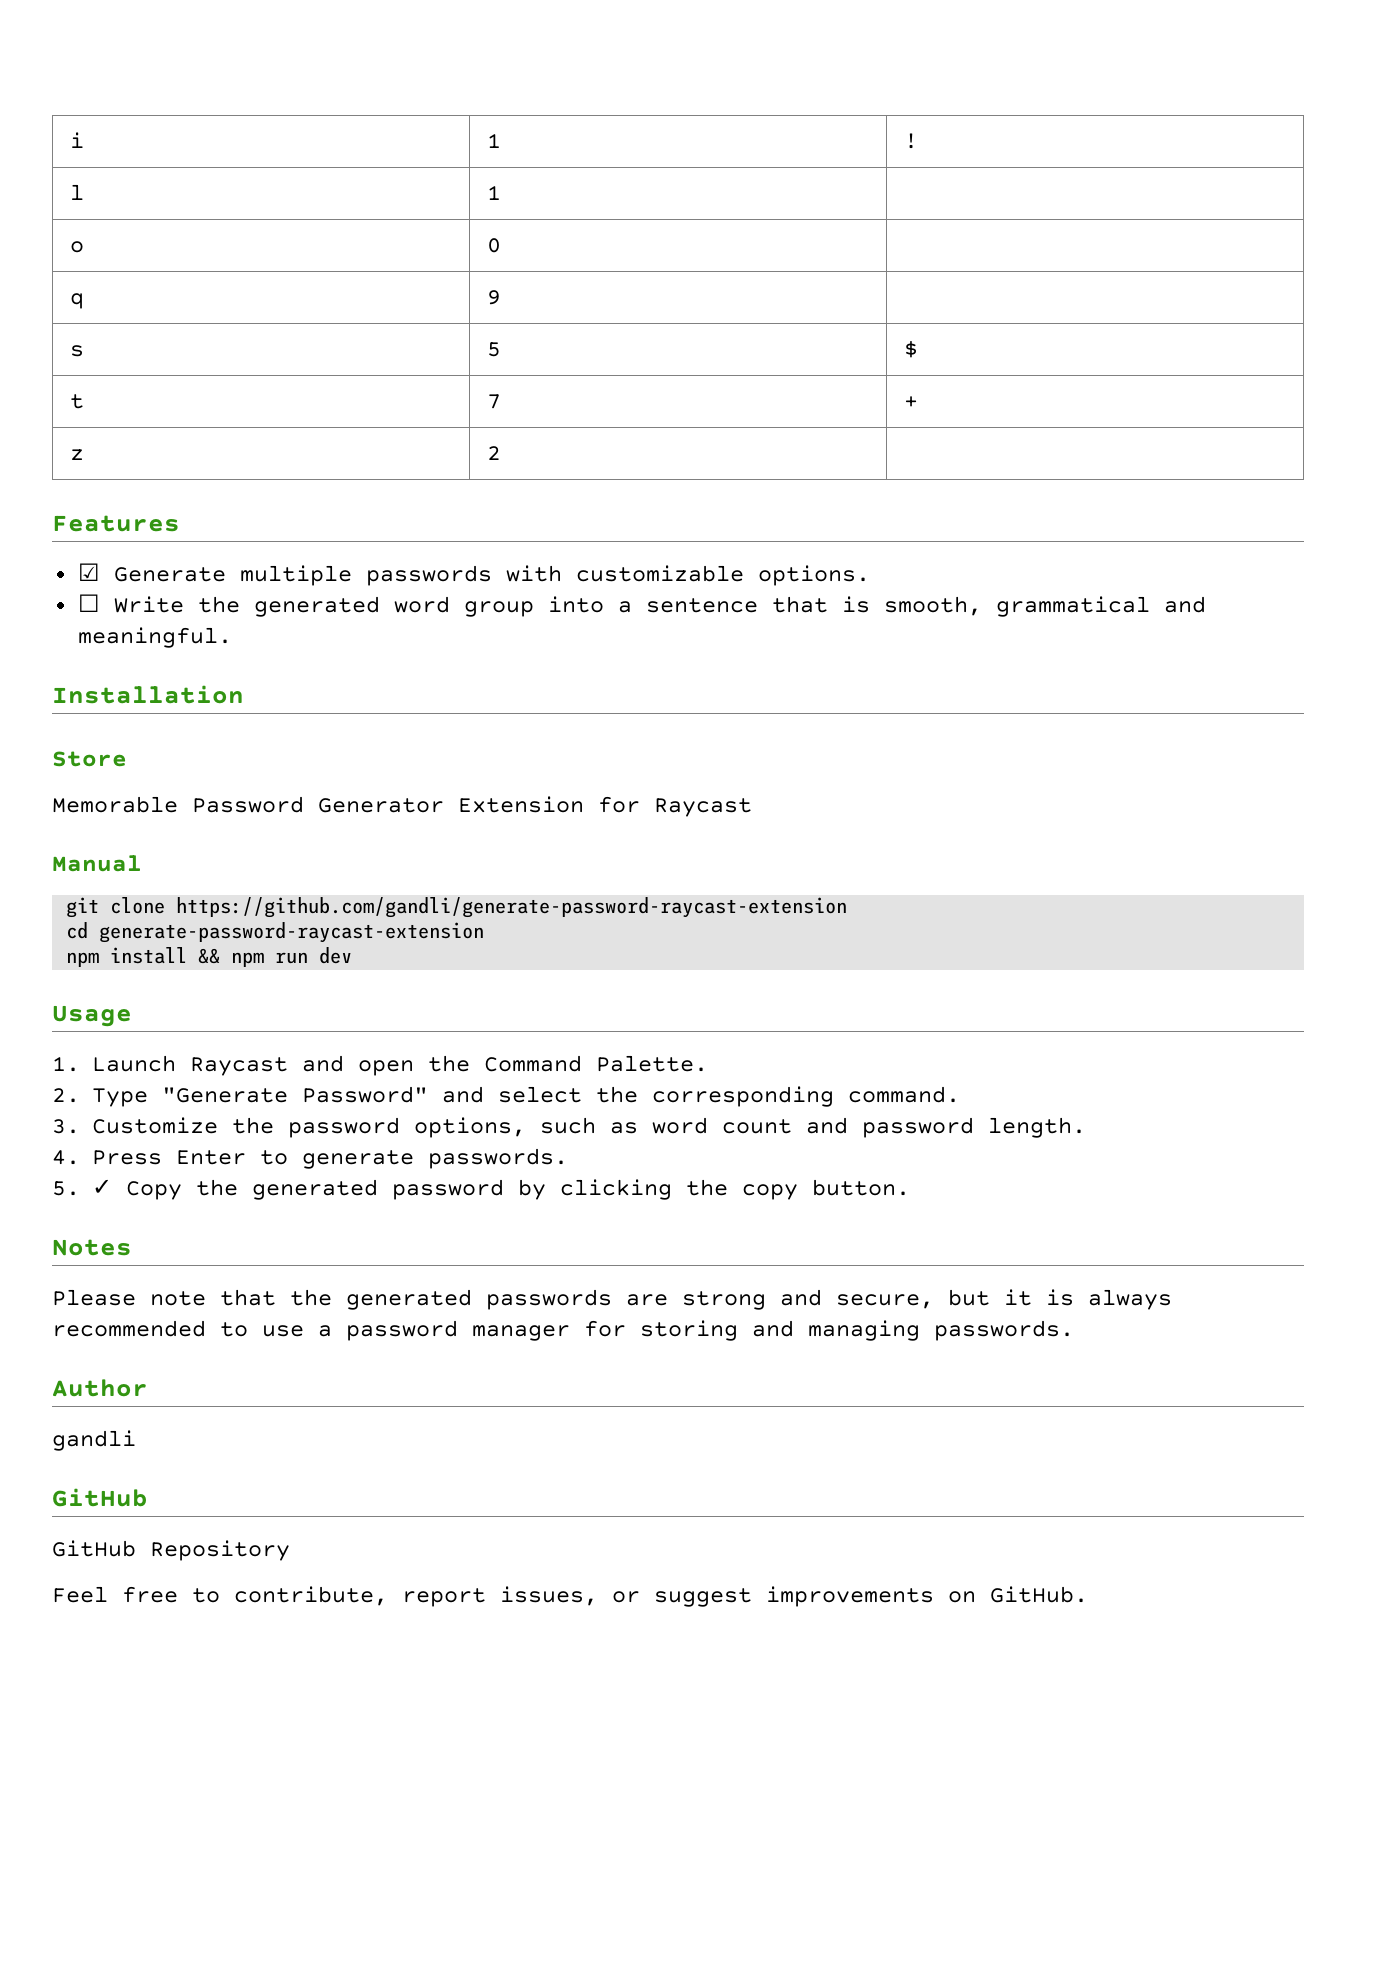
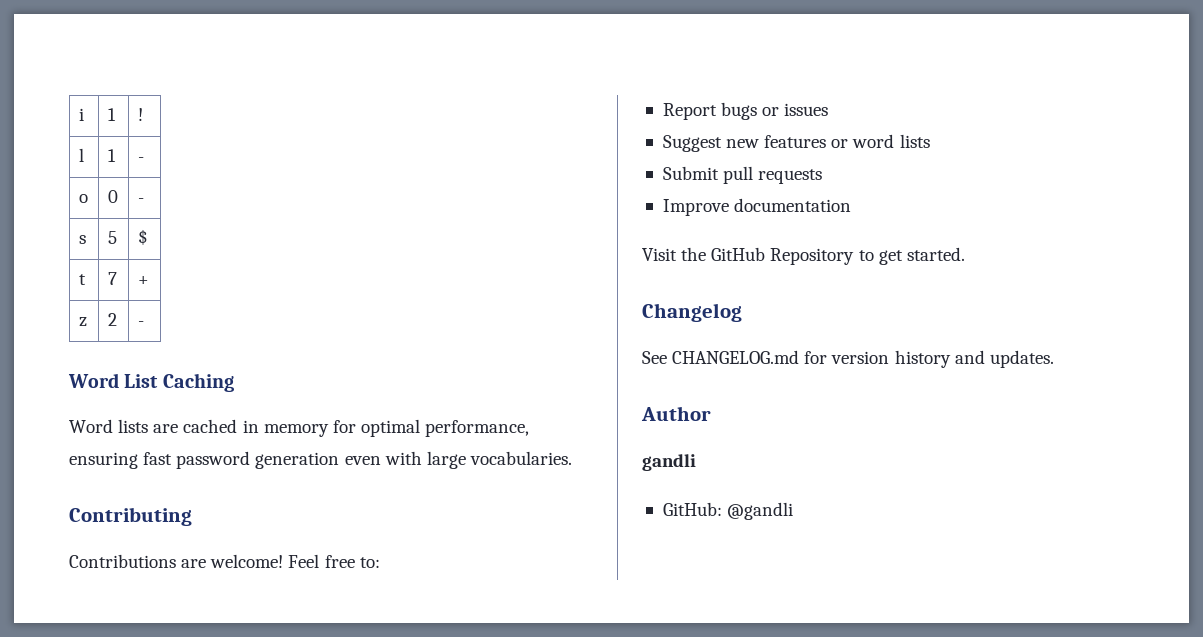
- l | 1 |
+ l | 1 | -
- o | 0 |
- q | 9 |
+ o | 0 | -
- z | 2 |
- Features
- ☑ Generate multiple passwords with customizable options.
- ☐ Write the generated word group into a sentence that is smooth, grammatical and meaningful.
- Installation
- Store
- Memorable Password Generator Extension for Raycast
- Manual
- git clone https://github.com/gandli/generate-password-raycast-extension
- cd generate-password-raycast-extension
- npm install && npm run dev
- Usage
- 1. Launch Raycast and open the Command Palette.
- 2. Type "Generate Password" and select the corresponding command.
- 3. Customize the password options, such as word count and password length.
- 4. Press Enter to generate passwords.
- 5. ✓ Copy the generated password by clicking the copy button.
- Notes
- Please note that the generated passwords are strong and secure, but it is always recommended to use a password manager for storing and managing passwords.
+ z | 2 | -
+ Word List Caching
+ Word lists are cached in memory for optimal performance, ensuring fast password generation even with large vocabularies.
+ Contributing
+ Contributions are welcome! Feel free to:
+ Report bugs or issues
+ Suggest new features or word lists
+ Submit pull requests
+ Improve documentation
+ Visit the GitHub Repository to get started.
+ Changelog
+ See CHANGELOG.md for version history and updates.
  Author
  gandli
- GitHub
- GitHub Repository
- Feel free to contribute, report issues, or suggest improvements on GitHub.
+ GitHub: @gandli

